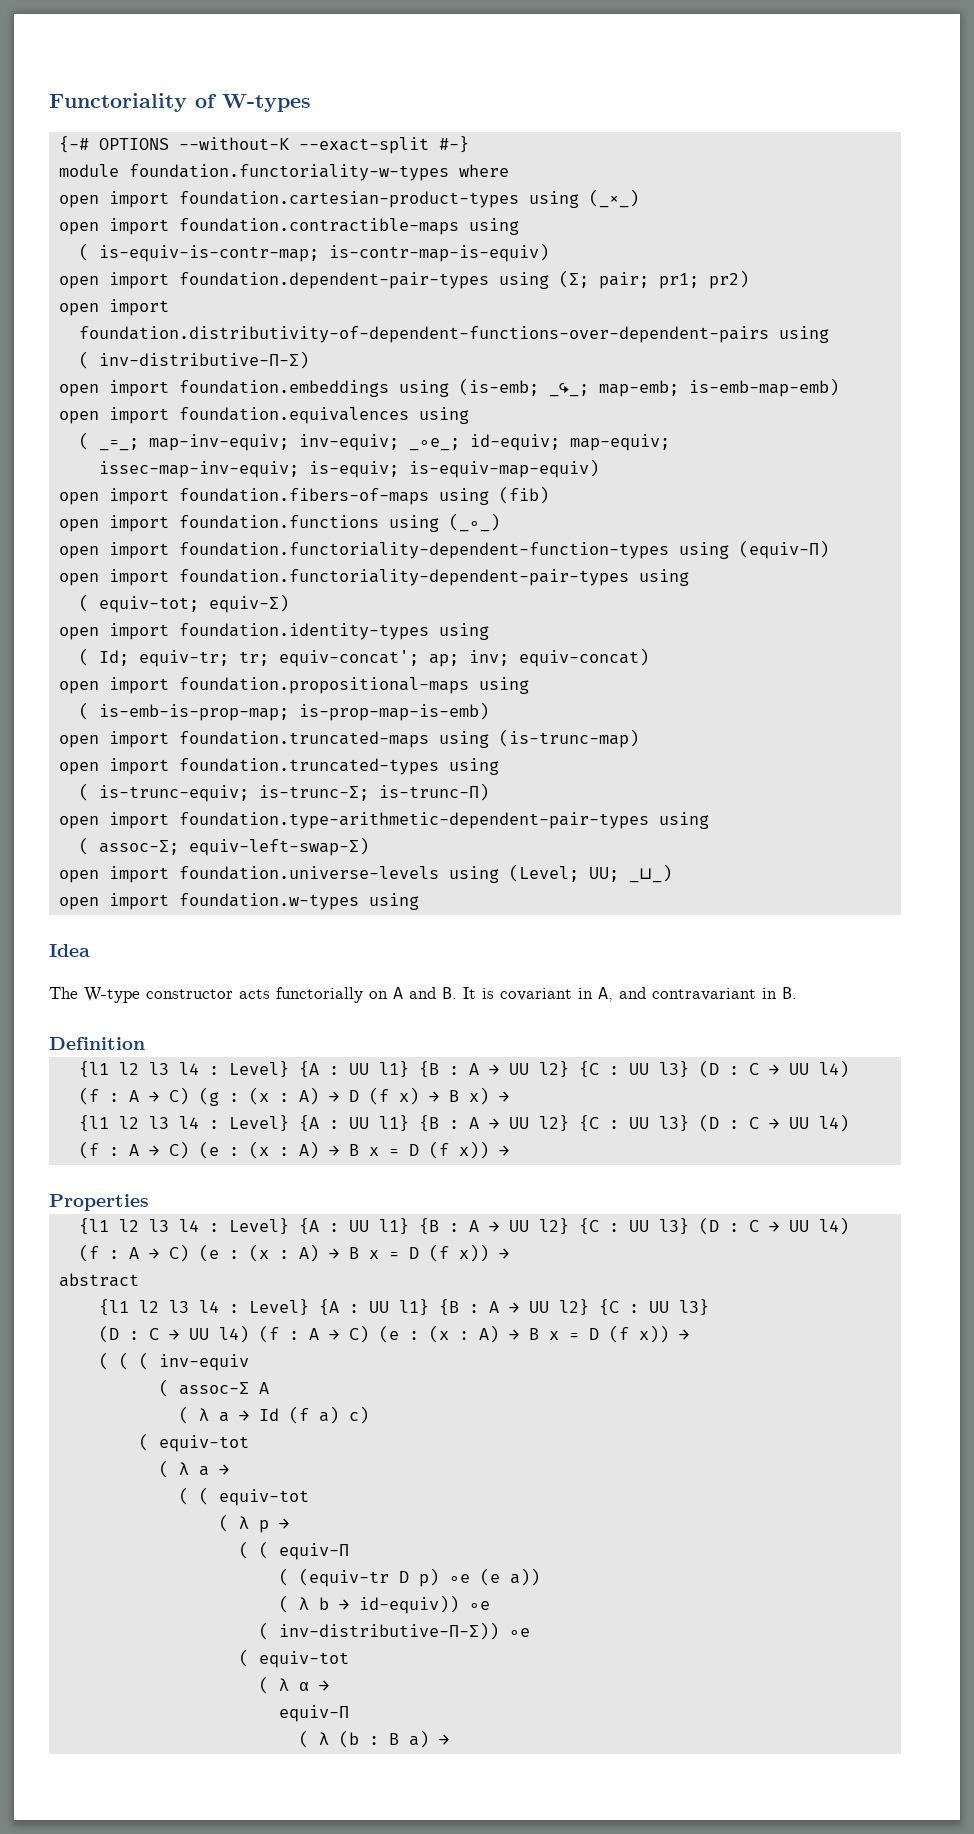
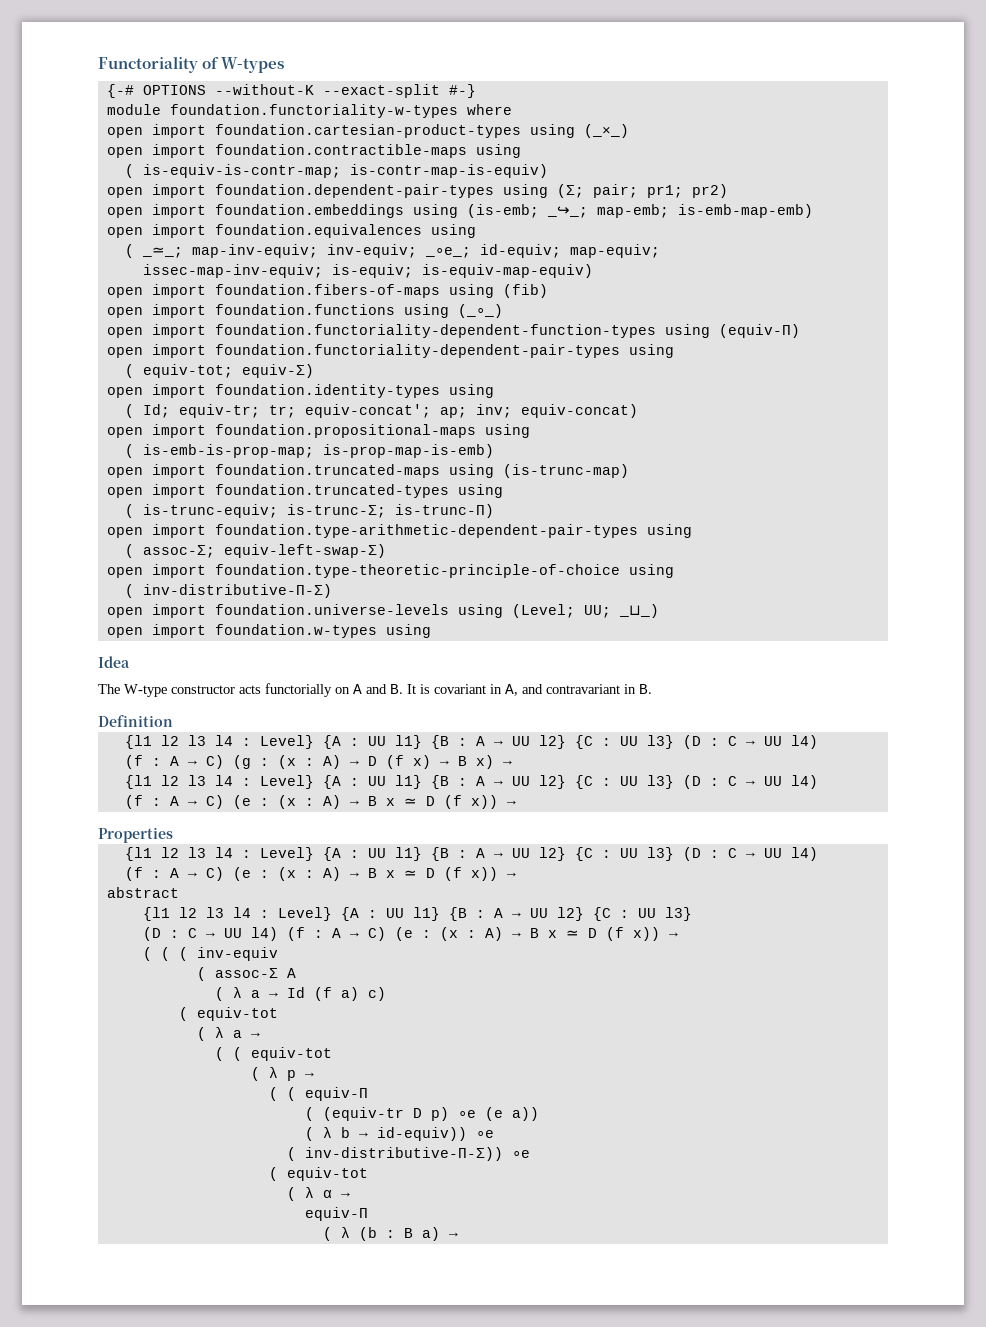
  open import foundation.dependent-pair-types using (Σ; pair; pr1; pr2)
- open import
- foundation.distributivity-of-dependent-functions-over-dependent-pairs using
- ( inv-distributive-Π-Σ)
+ open import foundation.type-theoretic-principle-of-choice using
+ ( inv-distributive-Π-Σ)

